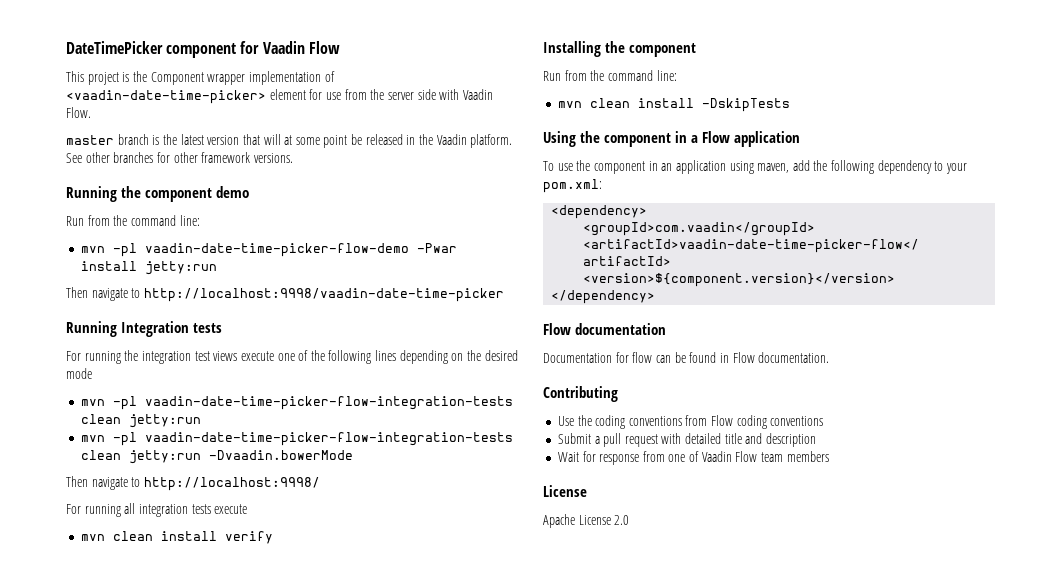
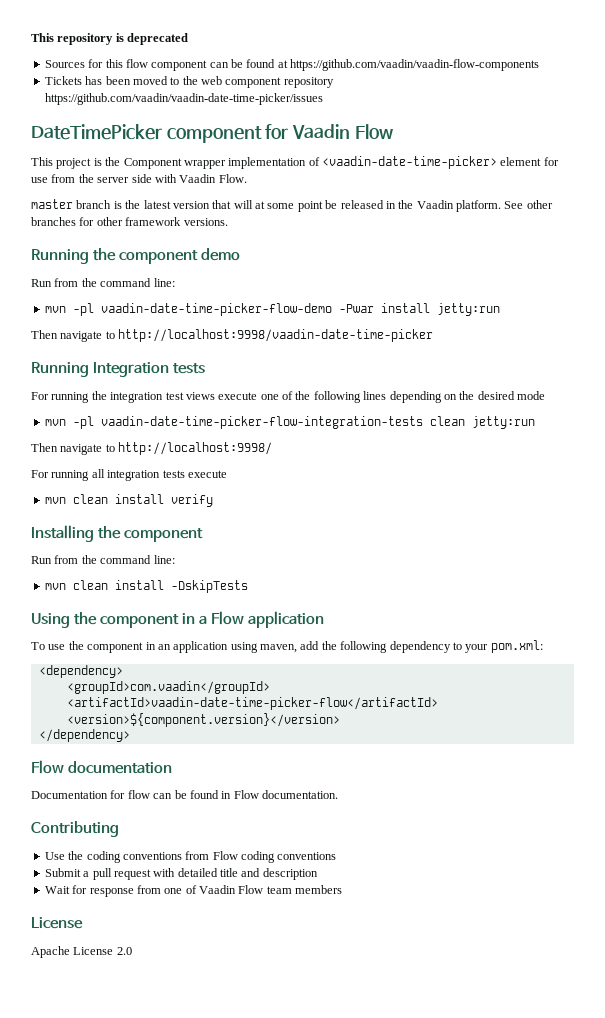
+ This repository is deprecated
+ Sources for this flow component can be found at https://github.com/vaadin/vaadin-flow-components
+ Tickets has been moved to the web component repository https://github.com/vaadin/vaadin-date-time-picker/issues
- mvn -pl vaadin-date-time-picker-flow-integration-tests clean jetty:run -Dvaadin.bowerMode

